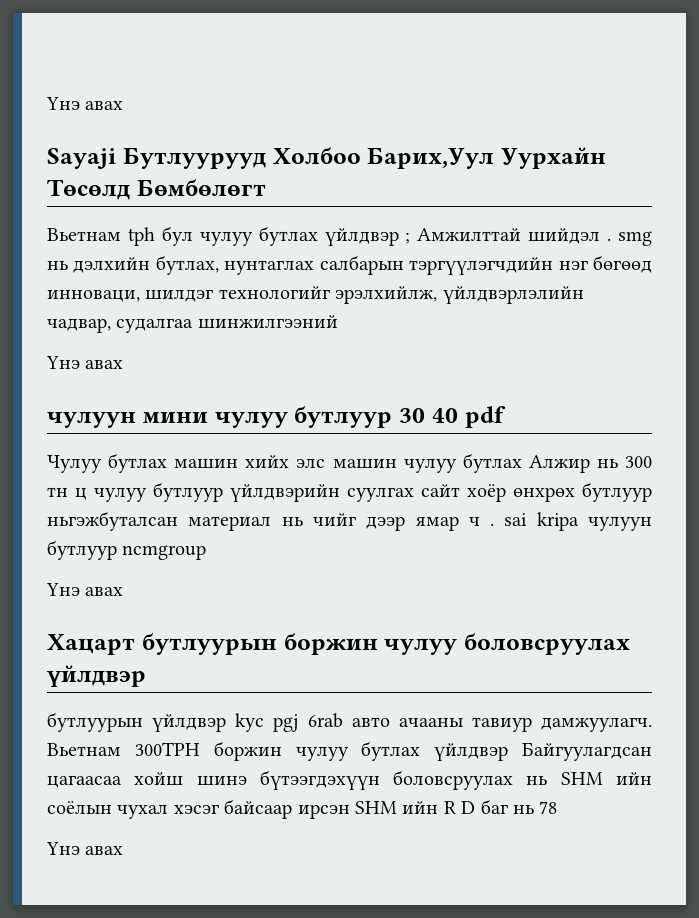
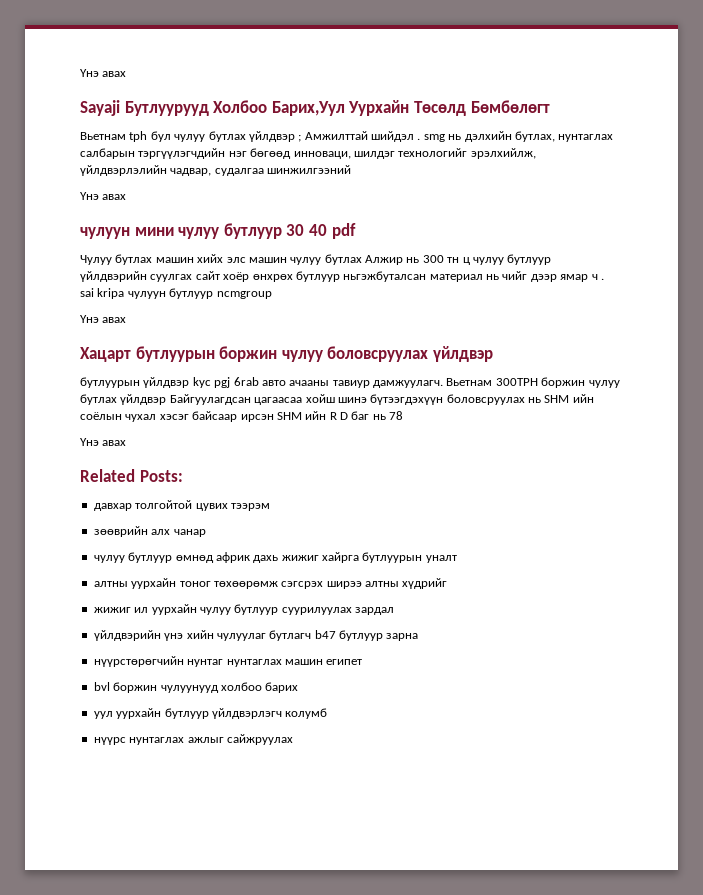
+ Related Posts:
+ давхар толгойтой цувих тээрэм
+ зөөврийн алх чанар
+ чулуу бутлуур өмнөд африк дахь жижиг хайрга бутлуурын уналт
+ алтны уурхайн тоног төхөөрөмж сэгсрэх ширээ алтны хүдрийг
+ жижиг ил уурхайн чулуу бутлуур суурилуулах зардал
+ үйлдвэрийн үнэ хийн чулуулаг бутлагч b47 бутлуур зарна
+ нүүрстөрөгчийн нунтаг нунтаглах машин египет
+ bvl боржин чулуунууд холбоо барих
+ уул уурхайн бутлуур үйлдвэрлэгч колумб
+ нүүрс нунтаглах ажлыг сайжруулах

